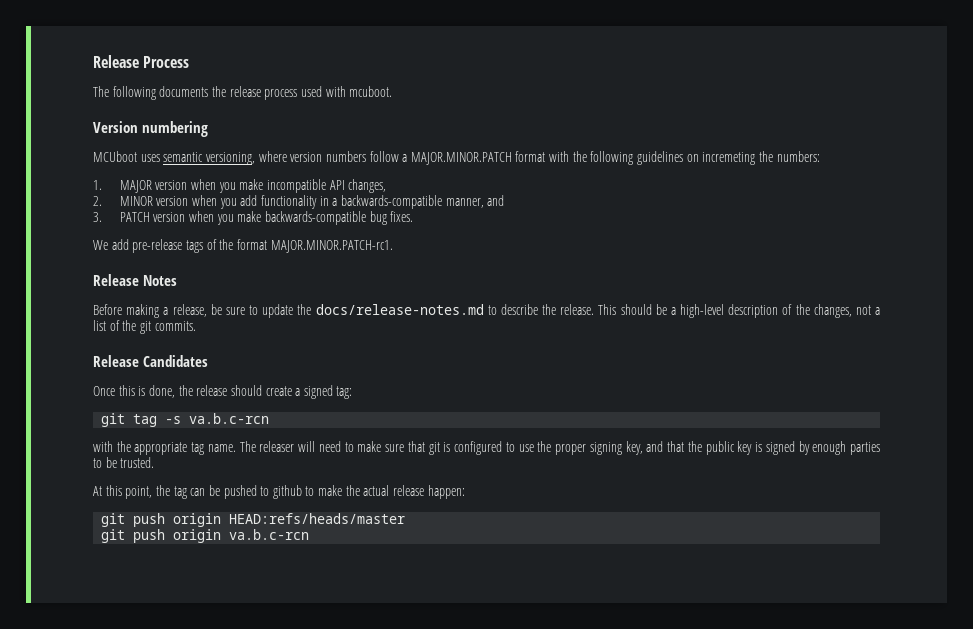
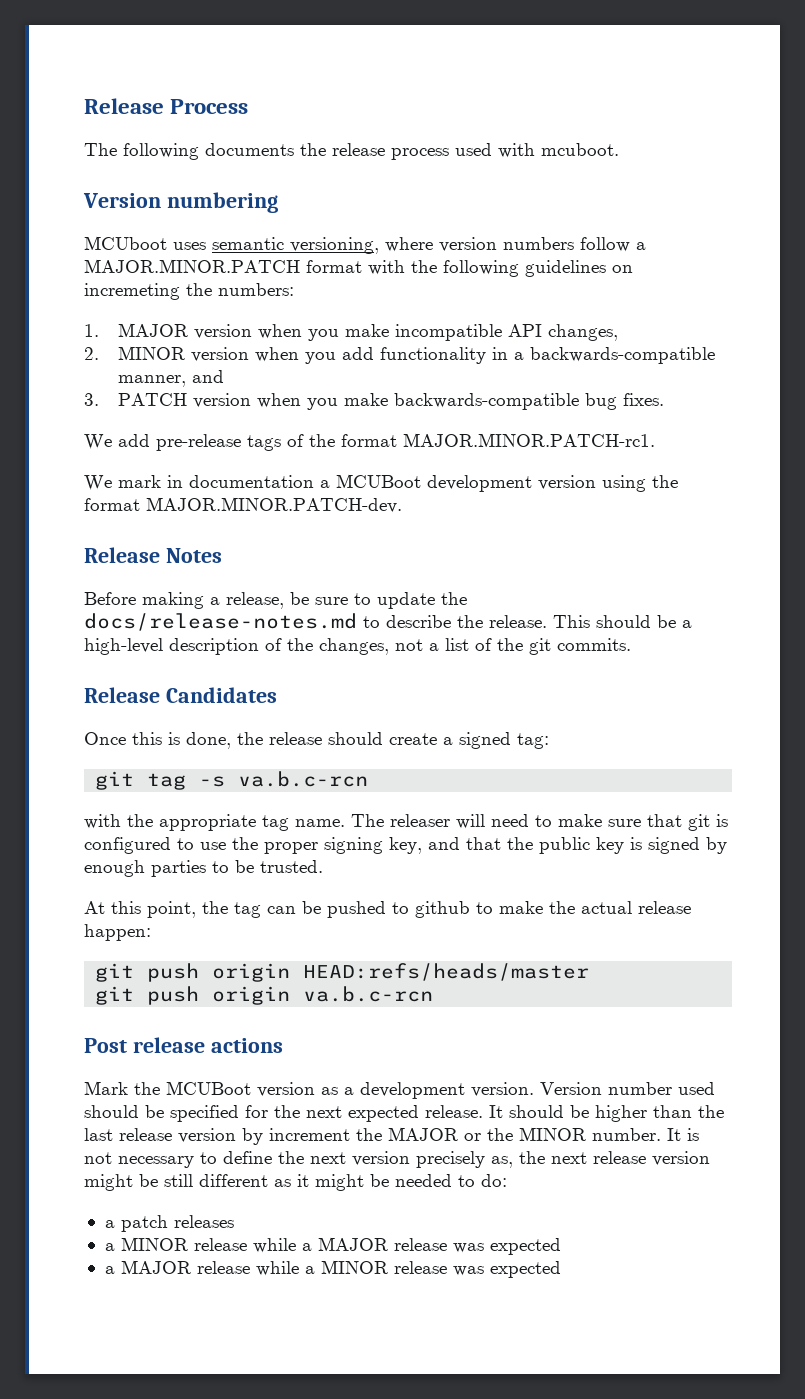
+ We mark in documentation a MCUBoot development version using the format MAJOR.MINOR.PATCH-dev.
+ Post release actions
+ Mark the MCUBoot version as a development version. Version number used should be specified for the next expected release. It should be higher than the last release version by increment the MAJOR or the MINOR number. It is not necessary to define the next version precisely as, the next release version might be still different as it might be needed to do:
+ a patch releases
+ a MINOR release while a MAJOR release was expected
+ a MAJOR release while a MINOR release was expected

